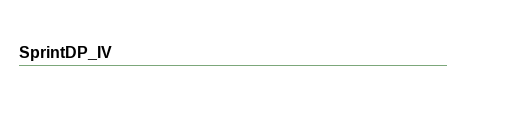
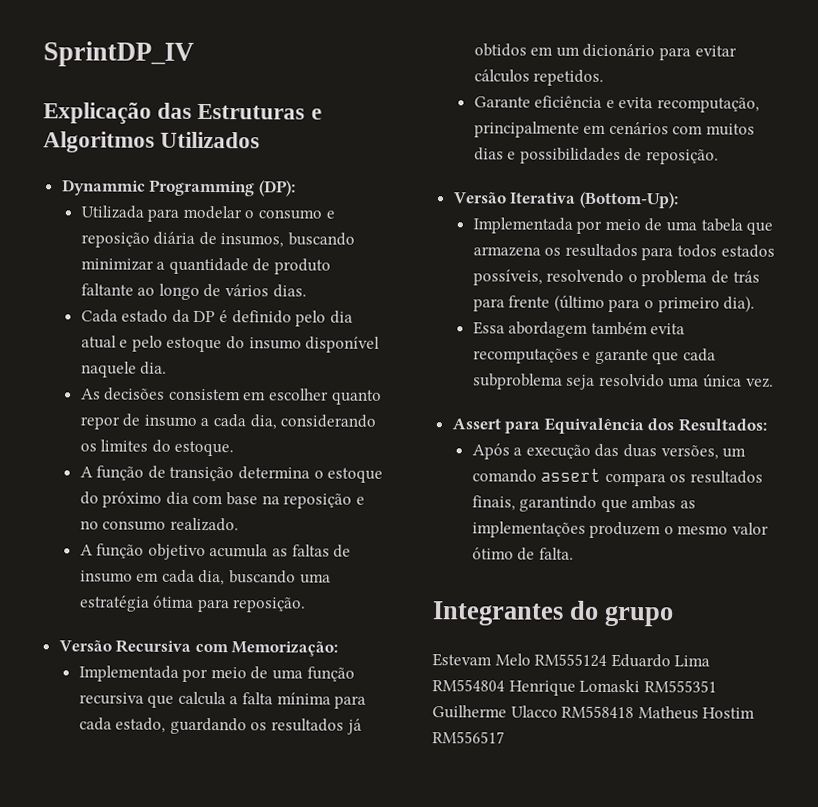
+ Explicação das Estruturas e Algoritmos Utilizados
+ Dynammic Programming (DP):
+ Utilizada para modelar o consumo e reposição diária de insumos, buscando minimizar a quantidade de produto faltante ao longo de vários dias.
+ Cada estado da DP é definido pelo dia atual e pelo estoque do insumo disponível naquele dia.
+ As decisões consistem em escolher quanto repor de insumo a cada dia, considerando os limites do estoque.
+ A função de transição determina o estoque do próximo dia com base na reposição e no consumo realizado.
+ A função objetivo acumula as faltas de insumo em cada dia, buscando uma estratégia ótima para reposição.
+ Versão Recursiva com Memorização:
+ Implementada por meio de uma função recursiva que calcula a falta mínima para cada estado, guardando os resultados já obtidos em um dicionário para evitar cálculos repetidos.
+ Garante eficiência e evita recomputação, principalmente em cenários com muitos dias e possibilidades de reposição.
+ Versão Iterativa (Bottom-Up):
+ Implementada por meio de uma tabela que armazena os resultados para todos estados possíveis, resolvendo o problema de trás para frente (último para o primeiro dia).
+ Essa abordagem também evita recomputações e garante que cada subproblema seja resolvido uma única vez.
+ Assert para Equivalência dos Resultados:
+ Após a execução das duas versões, um comando assert compara os resultados finais, garantindo que ambas as implementações produzem o mesmo valor ótimo de falta.
+ Integrantes do grupo
+ Estevam Melo RM555124 Eduardo Lima RM554804 Henrique Lomaski RM555351 Guilherme Ulacco RM558418 Matheus Hostim RM556517

